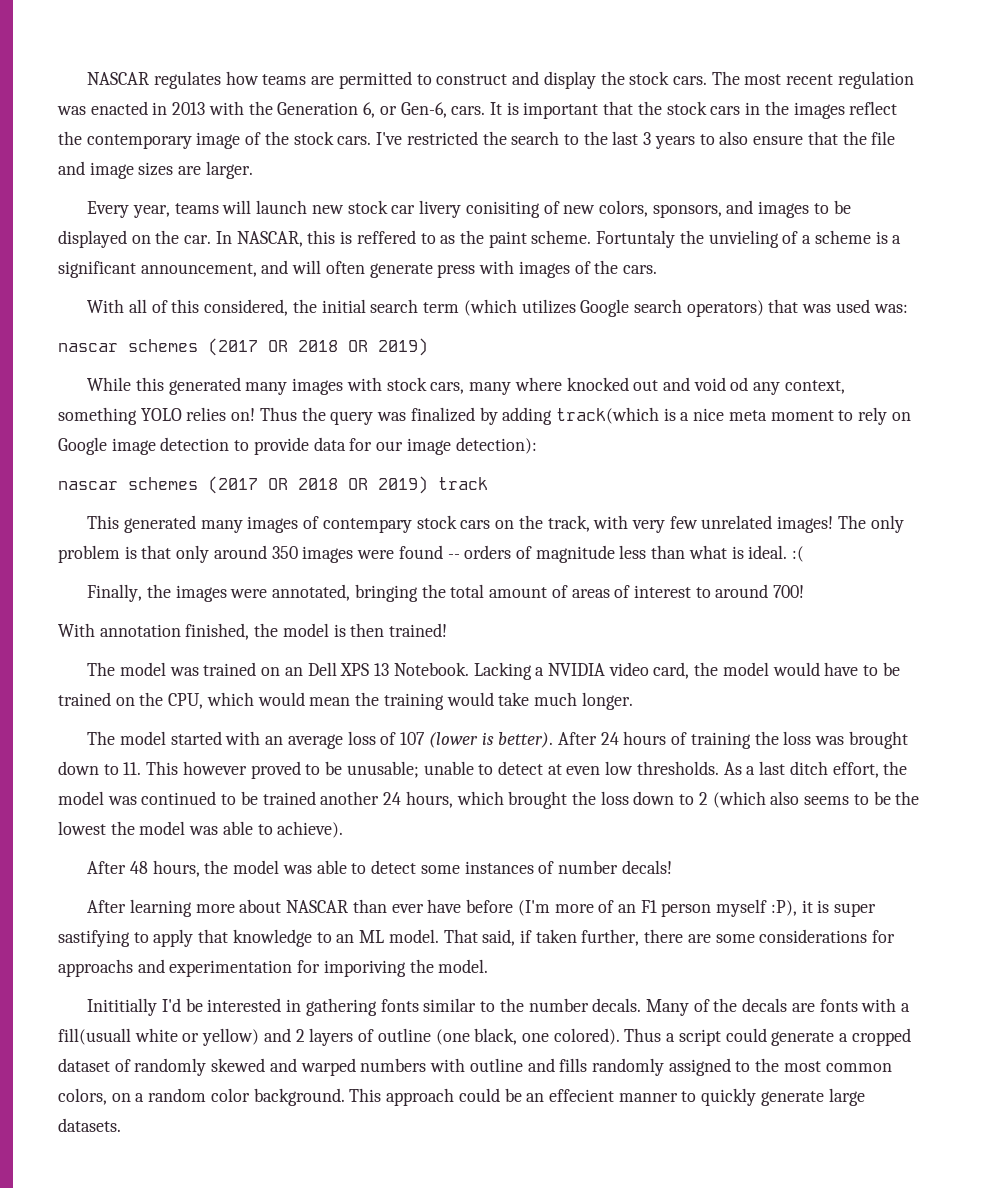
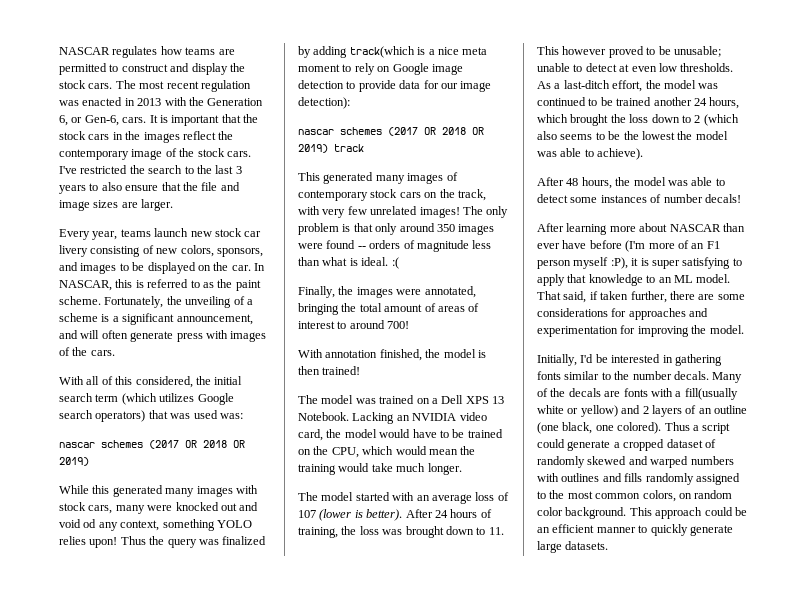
- Every year, teams will launch new stock car livery conisiting of new colors, sponsors, and images to be displayed on the car.
+ Every year, teams launch new stock car livery consisting of new colors, sponsors, and images to be displayed on the car.
- In NASCAR, this is reffered to as the paint scheme.
+ In NASCAR, this is referred to as the paint scheme.
- Fortuntaly the unvieling of a scheme is a significant announcement, and will often generate press with images of the cars.
+ Fortunately, the unveiling of a scheme is a significant announcement, and will often generate press with images of the cars.
- While this generated many images with stock cars, many where knocked out and void od any context, something YOLO relies on!
+ While this generated many images with stock cars, many were knocked out and void od any context, something YOLO relies upon!
- This generated many images of contempary stock cars on the track, with very few unrelated images!
+ This generated many images of contemporary stock cars on the track, with very few unrelated images!
- The model was trained on an Dell XPS 13 Notebook.
+ The model was trained on a Dell XPS 13 Notebook.
- Lacking a NVIDIA video card, the model would have to be trained on the CPU, which would mean the training would take much longer.
+ Lacking an NVIDIA video card, the model would have to be trained on the CPU, which would mean the training would take much longer.
- After 24 hours of training the loss was brought down to 11. This however proved to be unusable; unable to detect at even low thresholds.
+ After 24 hours of training, the loss was brought down to 11. This however proved to be unusable; unable to detect at even low thresholds.
- As a last ditch effort, the model was continued to be trained another 24 hours, which brought the loss down to 2 (which also seems to be the lowest the model was able to achieve).
+ As a last-ditch effort, the model was continued to be trained another 24 hours, which brought the loss down to 2 (which also seems to be the lowest the model was able to achieve).
- After learning more about NASCAR than ever have before (I'm more of an F1 person myself :P), it is super sastifying to apply that knowledge to an ML model.
+ After learning more about NASCAR than ever have before (I'm more of an F1 person myself :P), it is super satisfying to apply that knowledge to an ML model.
- That said, if taken further, there are some considerations for approachs and experimentation for imporiving the model.
+ That said, if taken further, there are some considerations for approaches and experimentation for improving the model.
- Inititially I'd be interested in gathering fonts similar to the number decals.
+ Initially, I'd be interested in gathering fonts similar to the number decals.
- Many of the decals are fonts with a fill(usuall white or yellow) and 2 layers of outline (one black, one colored).
+ Many of the decals are fonts with a fill(usually white or yellow) and 2 layers of an outline (one black, one colored).
- Thus a script could generate a cropped dataset of randomly skewed and warped numbers with outline and fills randomly assigned to the most common colors, on a random color background.
+ Thus a script could generate a cropped dataset of randomly skewed and warped numbers with outlines and fills randomly assigned to the most common colors, on random color background.
- This approach could be an effecient manner to quickly generate large datasets.
+ This approach could be an efficient manner to quickly generate large datasets.

